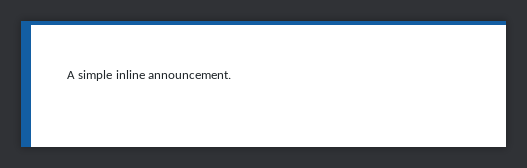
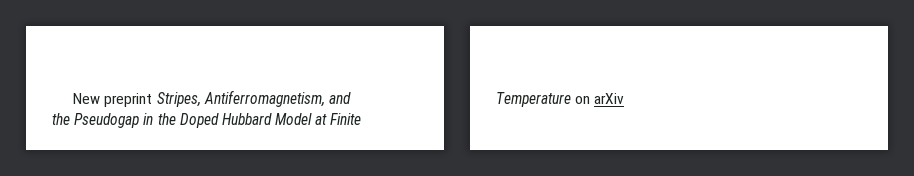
- A simple inline announcement.
+ New preprint Stripes, Antiferromagnetism, and the Pseudogap in the Doped Hubbard Model at Finite Temperature on arXiv

